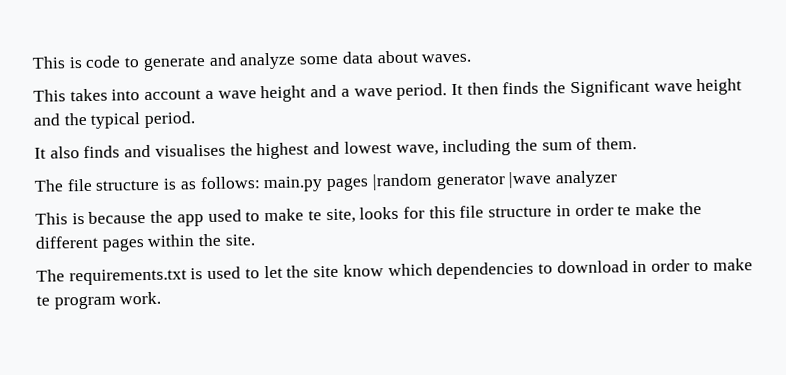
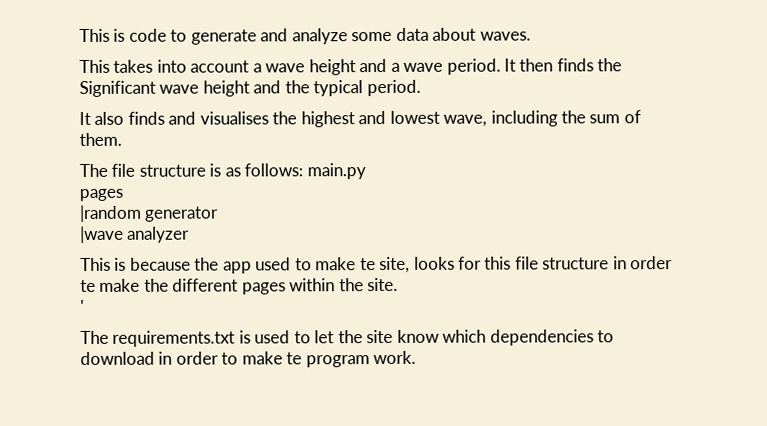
- The file structure is as follows: main.py pages |random generator |wave analyzer
+ The file structure is as follows: main.py
+ pages
+ |random generator
+ |wave analyzer
+ '

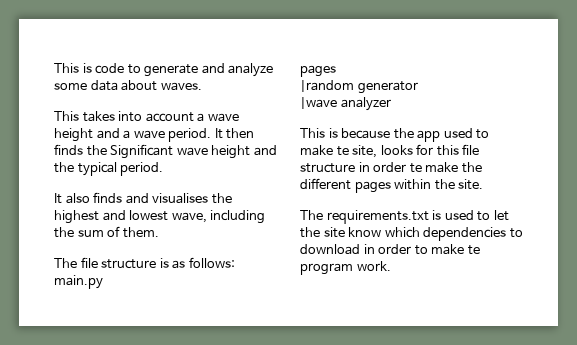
- '

